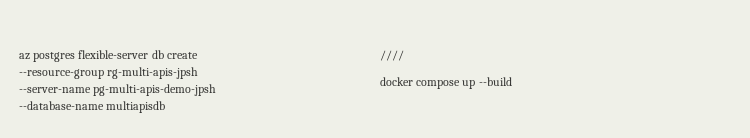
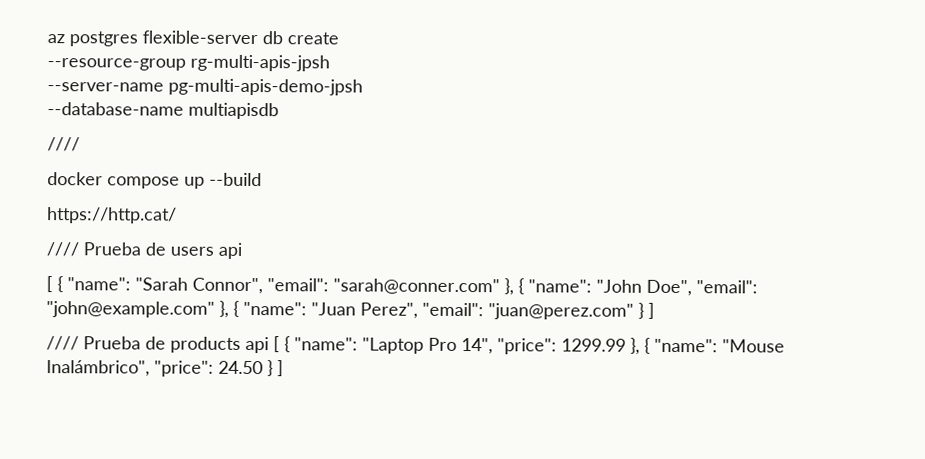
+ https://http.cat/
+ //// Prueba de users api
+ [ { "name": "Sarah Connor", "email": "sarah@conner.com" }, { "name": "John Doe", "email": "john@example.com" }, { "name": "Juan Perez", "email": "juan@perez.com" } ]
+ //// Prueba de products api [ { "name": "Laptop Pro 14", "price": 1299.99 }, { "name": "Mouse Inalámbrico", "price": 24.50 } ]

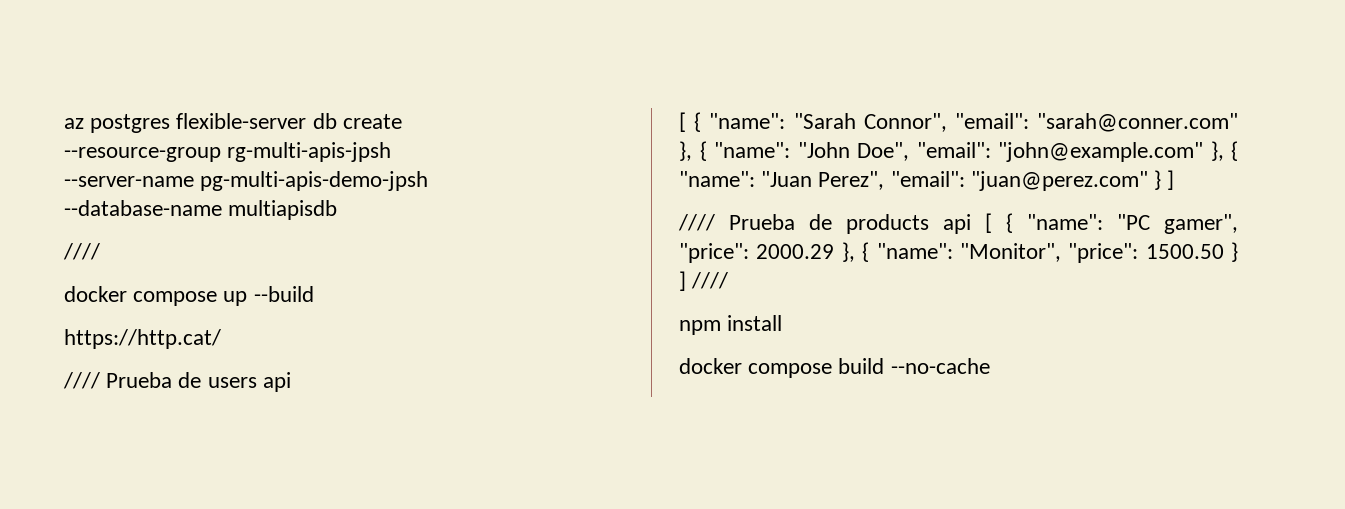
- //// Prueba de products api [ { "name": "Laptop Pro 14", "price": 1299.99 }, { "name": "Mouse Inalámbrico", "price": 24.50 } ]
+ //// Prueba de products api [ { "name": "PC gamer", "price": 2000.29 }, { "name": "Monitor", "price": 1500.50 } ] ////
+ npm install
+ docker compose build --no-cache

